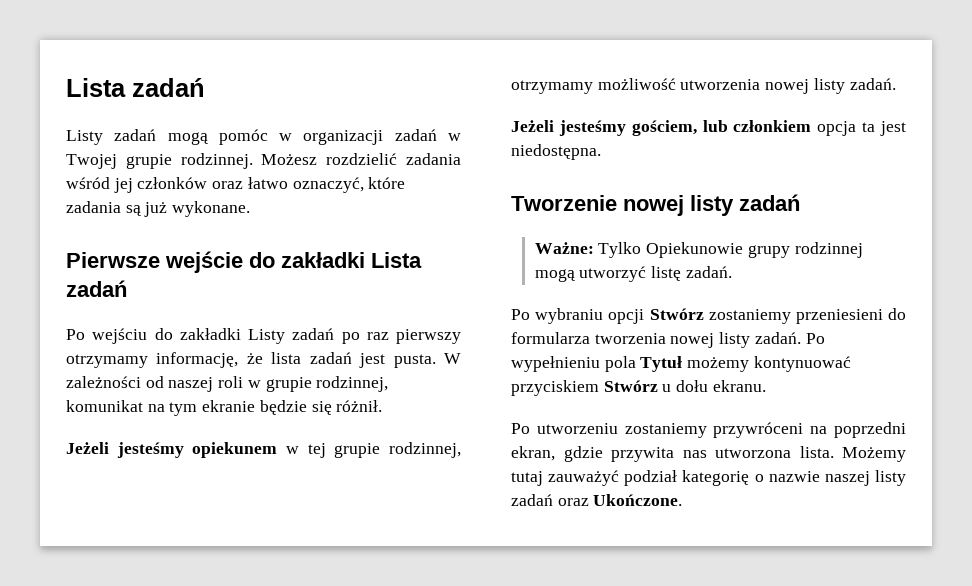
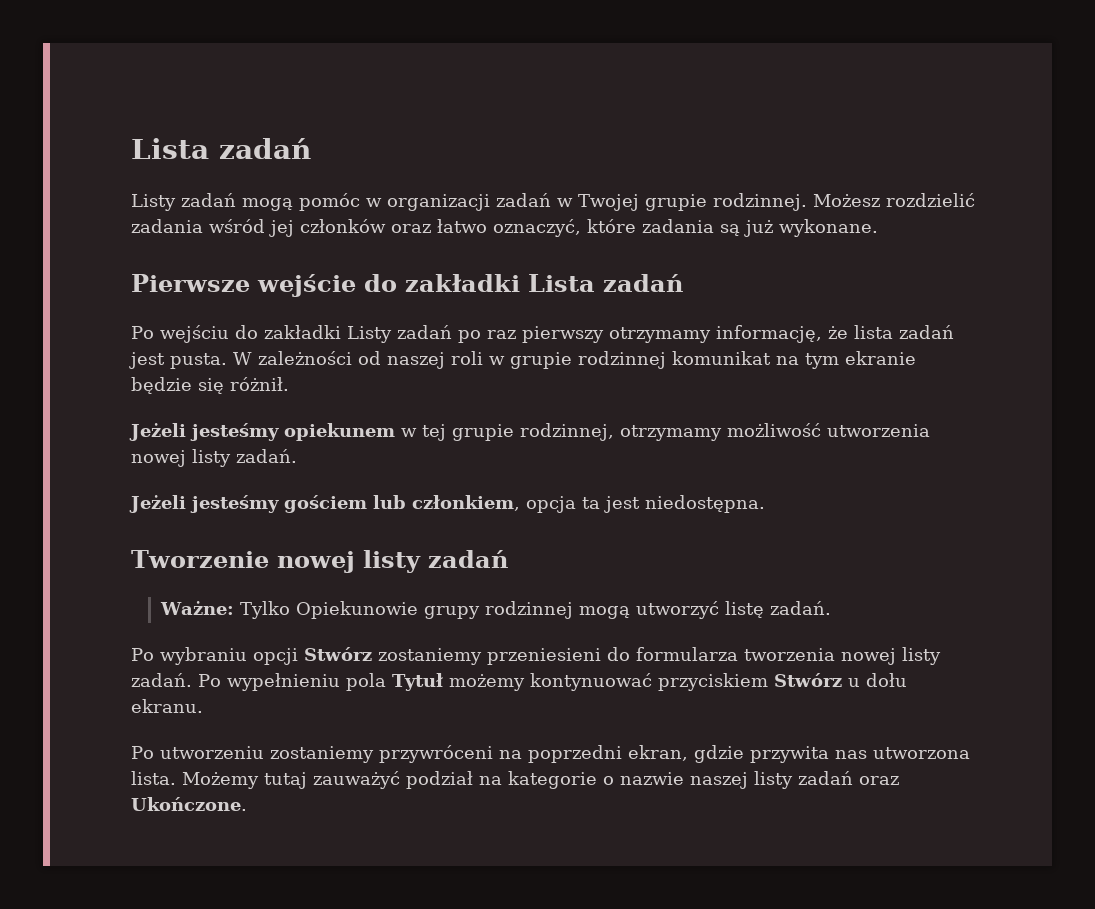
- W zależności od naszej roli w grupie rodzinnej, komunikat na tym ekranie będzie się różnił.
+ W zależności od naszej roli w grupie rodzinnej komunikat na tym ekranie będzie się różnił.
- Jeżeli jesteśmy gościem, lub członkiem opcja ta jest niedostępna.
+ Jeżeli jesteśmy gościem lub członkiem, opcja ta jest niedostępna.
- Możemy tutaj zauważyć podział kategorię o nazwie naszej listy zadań oraz Ukończone.
+ Możemy tutaj zauważyć podział na kategorie o nazwie naszej listy zadań oraz Ukończone.

